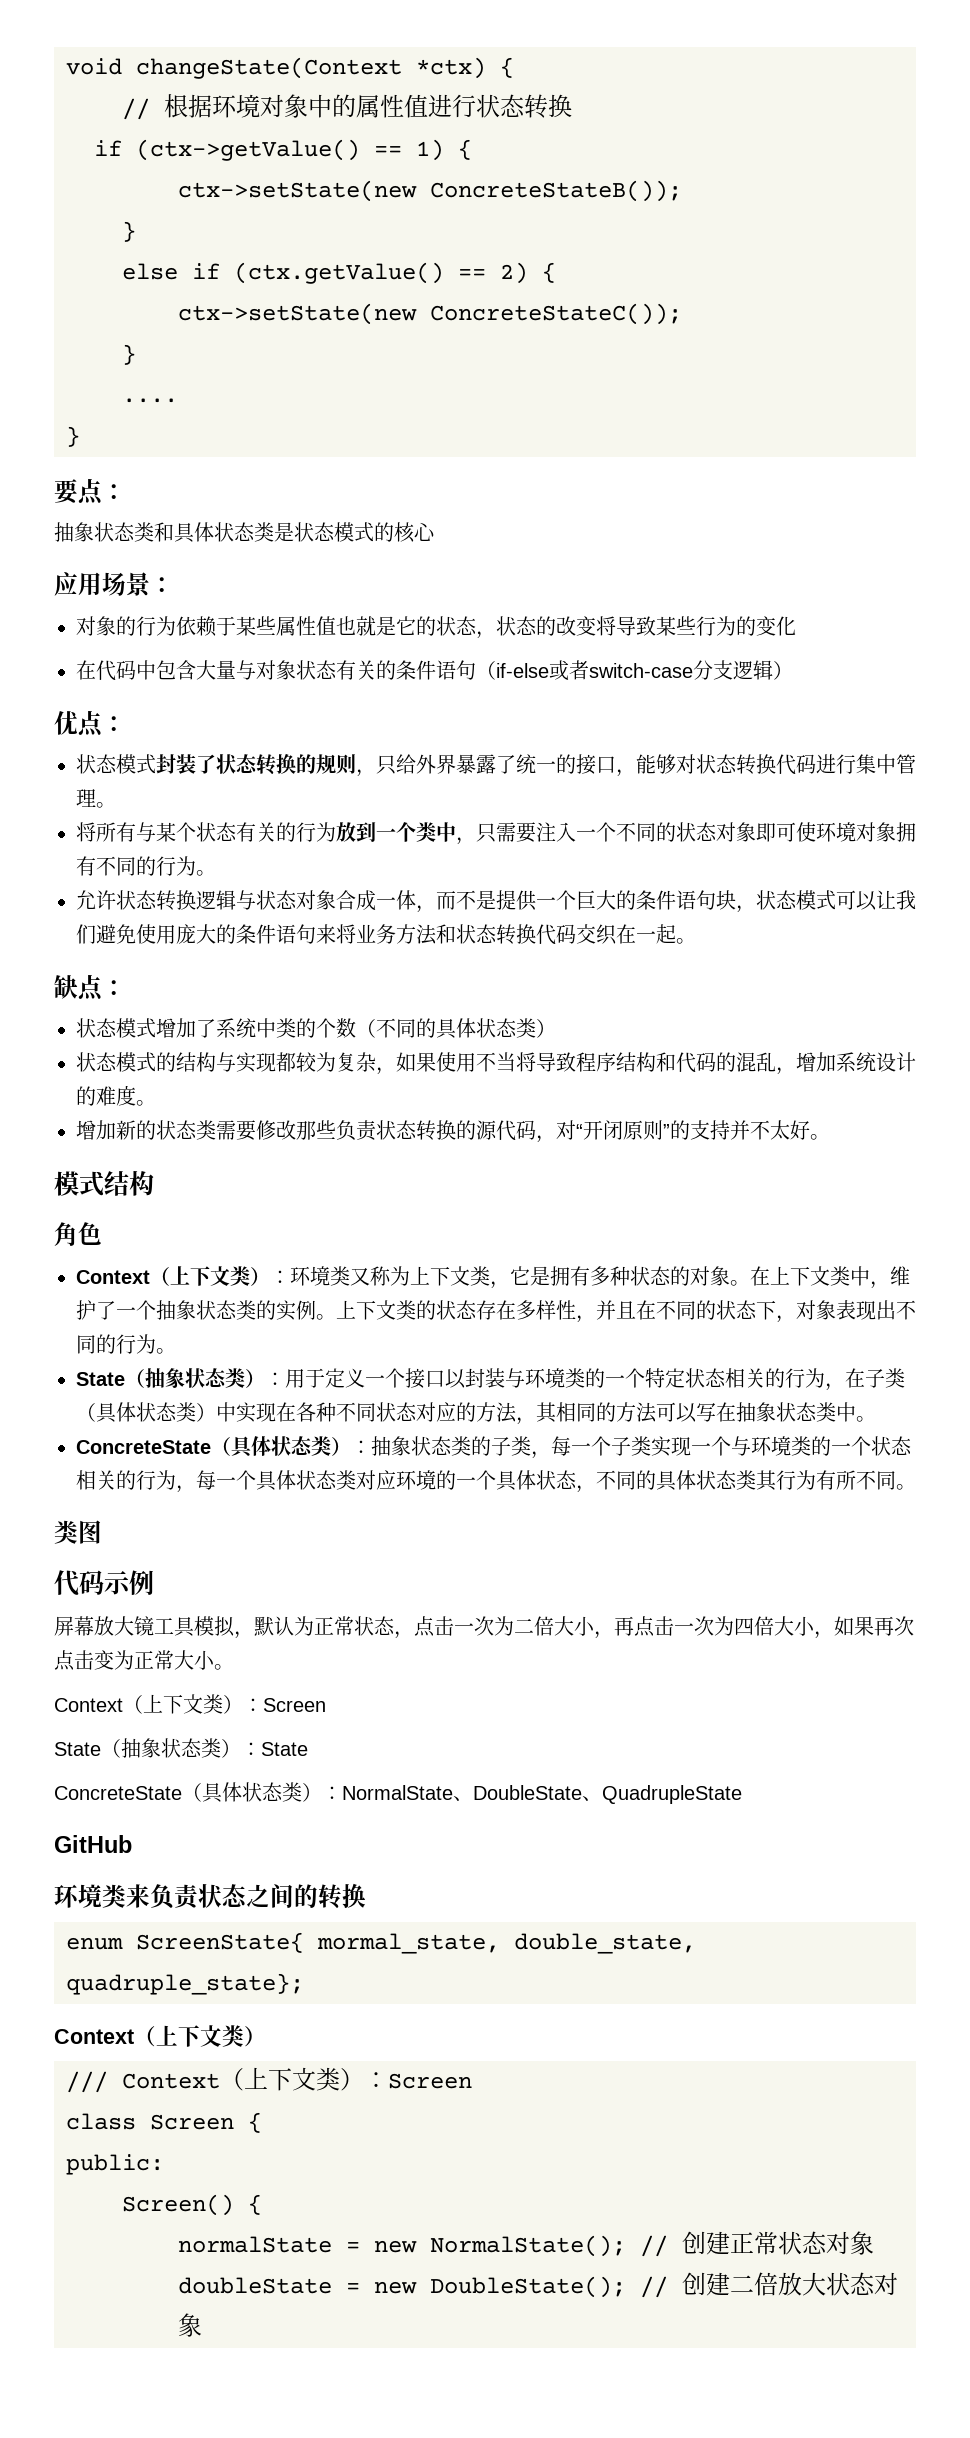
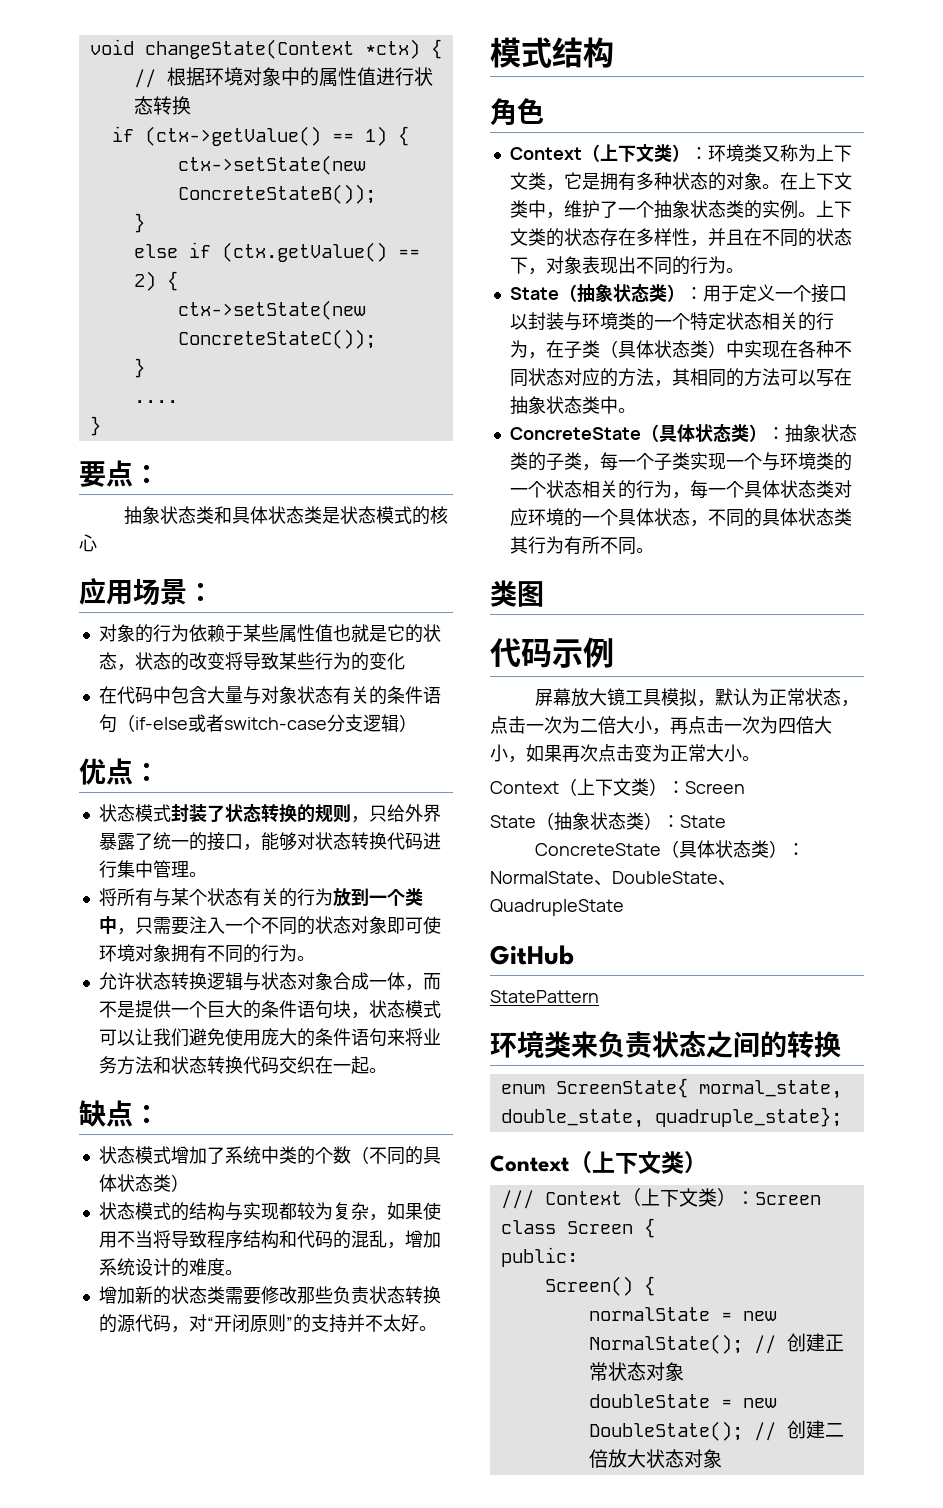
+ StatePattern

